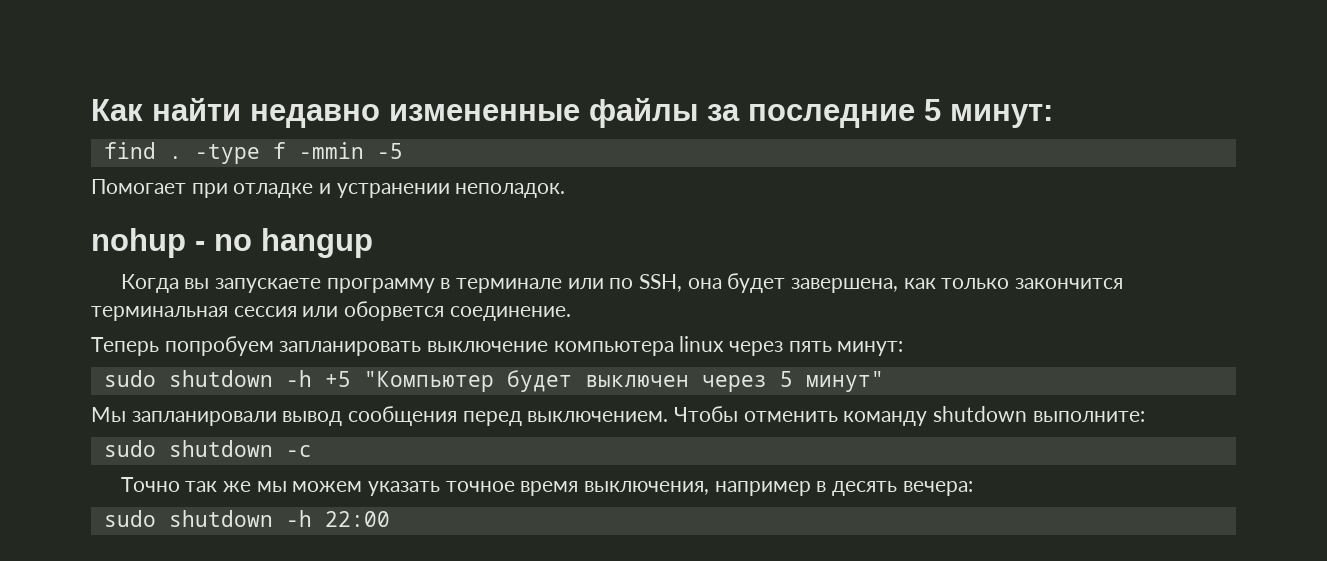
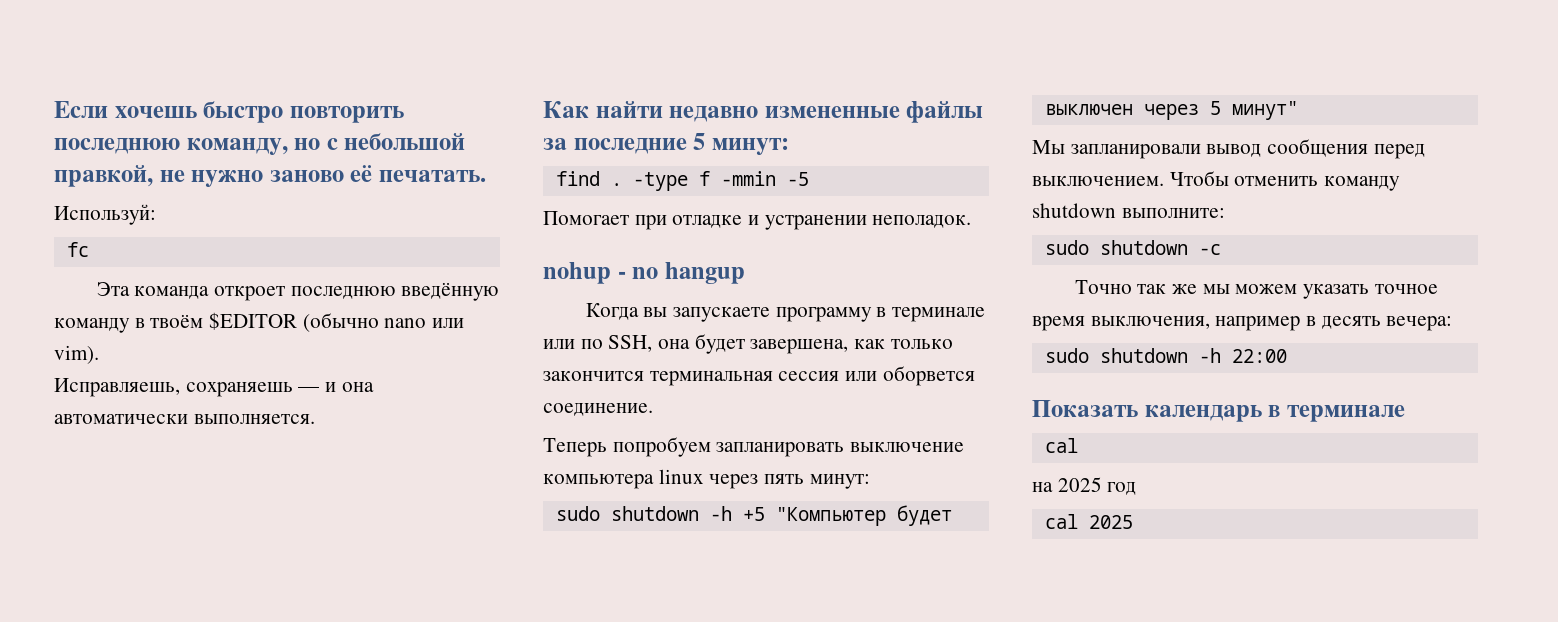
+ Если хочешь быстро повторить последнюю команду, но с небольшой правкой, не нужно заново её печатать.
+ Используй:
+ fc
+ Эта команда откроет последнюю введённую команду в твоём $EDITOR (обычно nano или vim).
+ Исправляешь, сохраняешь — и она автоматически выполняется.
+ Показать календарь в терминале
+ cal
+ на 2025 год
+ cal 2025

